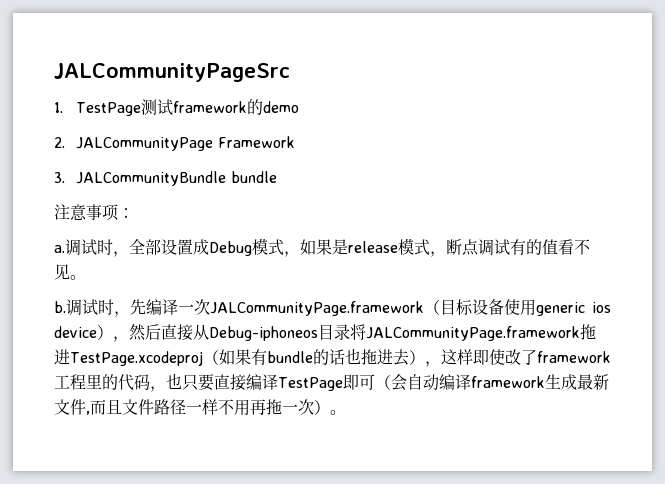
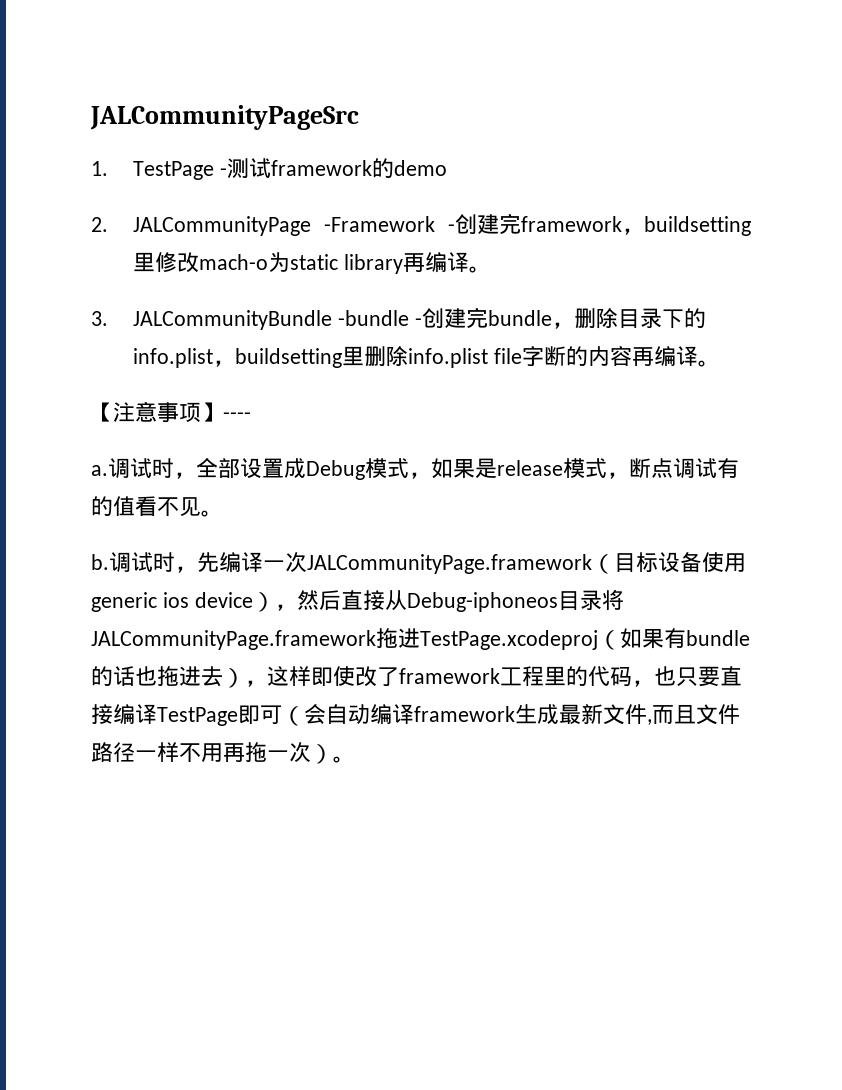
- 1. TestPage测试framework的demo
+ 1. TestPage -测试framework的demo
- 2. JALCommunityPage Framework
- 3. JALCommunityBundle bundle
- 注意事项：
+ 2. JALCommunityPage -Framework -创建完framework，buildsetting里修改mach-o为static library再编译。
+ 3. JALCommunityBundle -bundle -创建完bundle，删除目录下的info.plist，buildsetting里删除info.plist file字断的内容再编译。
+ 【注意事项】----

